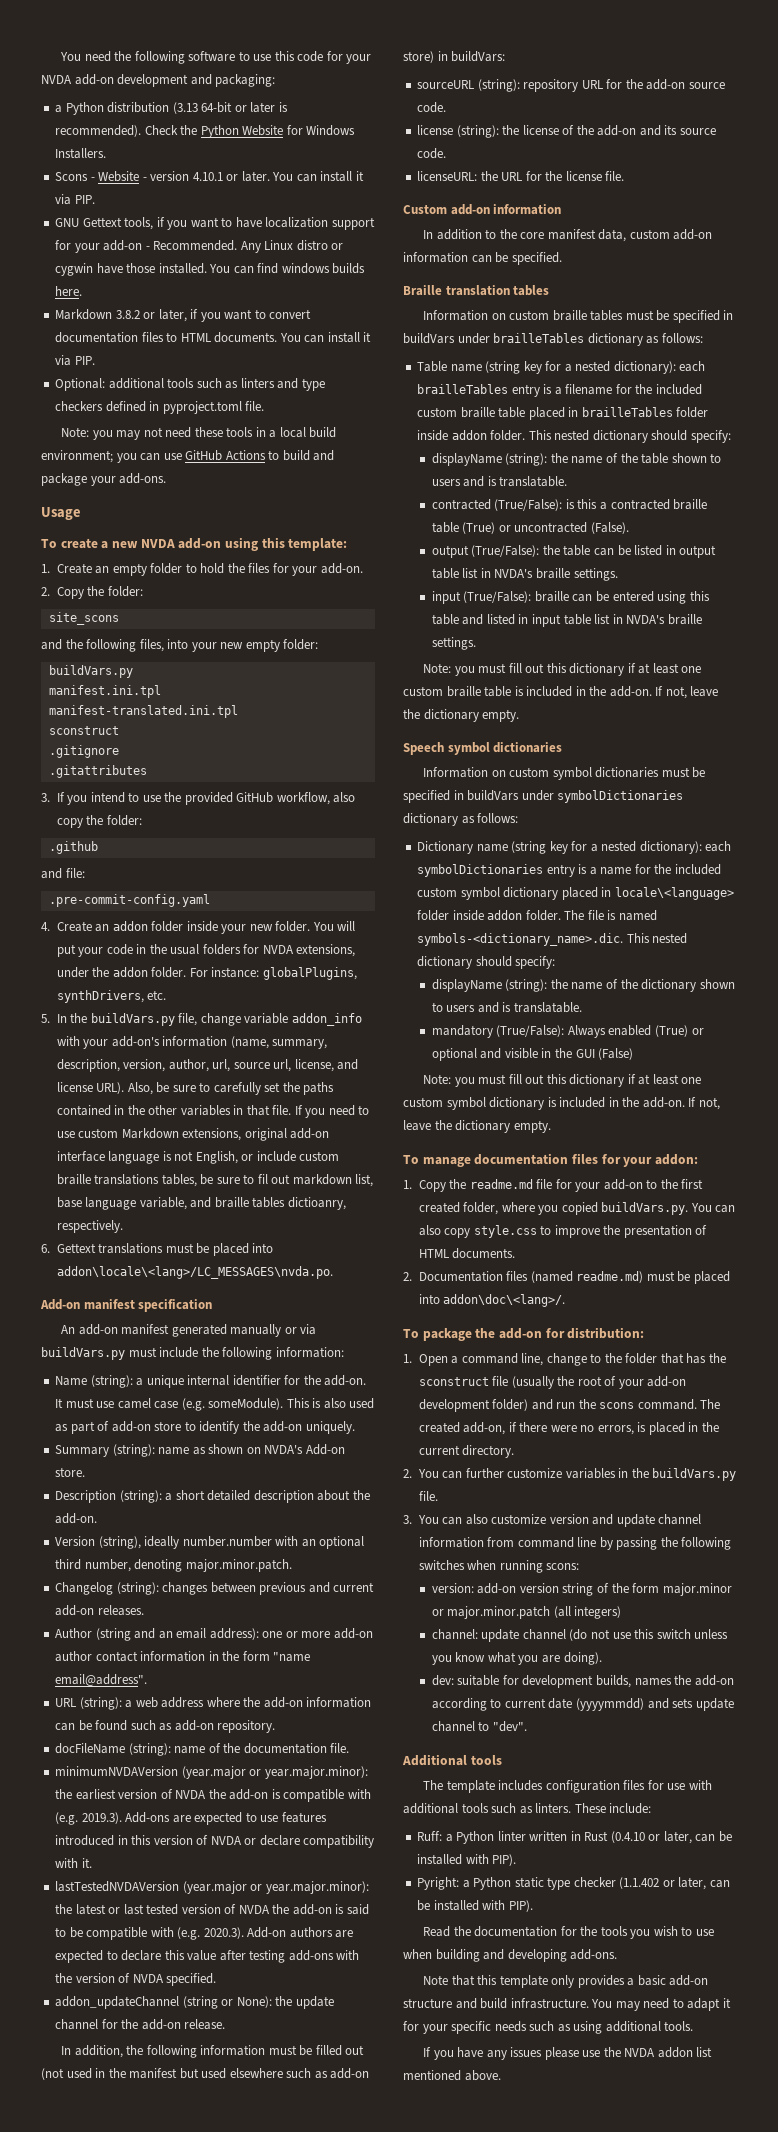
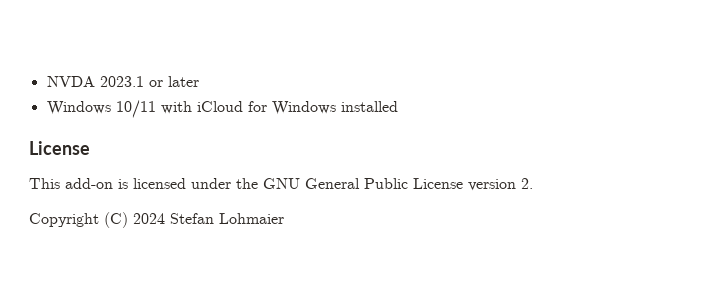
- You need the following software to use this code for your NVDA add-on development and packaging:
- a Python distribution (3.13 64-bit or later is recommended). Check the Python Website for Windows Installers.
- Scons - Website - version 4.10.1 or later. You can install it via PIP.
- GNU Gettext tools, if you want to have localization support for your add-on - Recommended. Any Linux distro or cygwin have those installed. You can find windows builds here.
- Markdown 3.8.2 or later, if you want to convert documentation files to HTML documents. You can install it via PIP.
- Optional: additional tools such as linters and type checkers defined in pyproject.toml file.
- Note: you may not need these tools in a local build environment; you can use GitHub Actions to build and package your add-ons.
- Usage
- To create a new NVDA add-on using this template:
- 1. Create an empty folder to hold the files for your add-on.
- 2. Copy the folder:
- site_scons
- and the following files, into your new empty folder:
- buildVars.py
- manifest.ini.tpl
- manifest-translated.ini.tpl
- sconstruct
- .gitignore
- .gitattributes
- 3. If you intend to use the provided GitHub workflow, also copy the folder:
- .github
- and file:
- .pre-commit-config.yaml
- 4. Create an addon folder inside your new folder. You will put your code in the usual folders for NVDA extensions, under the addon folder. For instance: globalPlugins, synthDrivers, etc.
- 5. In the buildVars.py file, change variable addon_info with your add-on's information (name, summary, description, version, author, url, source url, license, and license URL). Also, be sure to carefully set the paths contained in the other variables in that file. If you need to use custom Markdown extensions, original add-on interface language is not English, or include custom braille translations tables, be sure to fil out markdown list, base language variable, and braille tables dictioanry, respectively.
- 6. Gettext translations must be placed into addon\locale\<lang>/LC_MESSAGES\nvda.po.
- Add-on manifest specification
- An add-on manifest generated manually or via buildVars.py must include the following information:
- Name (string): a unique internal identifier for the add-on. It must use camel case (e.g. someModule). This is also used as part of add-on store to identify the add-on uniquely.
- Summary (string): name as shown on NVDA's Add-on store.
- Description (string): a short detailed description about the add-on.
- Version (string), ideally number.number with an optional third number, denoting major.minor.patch.
- Changelog (string): changes between previous and current add-on releases.
- Author (string and an email address): one or more add-on author contact information in the form "name email@address".
- URL (string): a web address where the add-on information can be found such as add-on repository.
- docFileName (string): name of the documentation file.
- minimumNVDAVersion (year.major or year.major.minor): the earliest version of NVDA the add-on is compatible with (e.g. 2019.3). Add-ons are expected to use features introduced in this version of NVDA or declare compatibility with it.
- lastTestedNVDAVersion (year.major or year.major.minor): the latest or last tested version of NVDA the add-on is said to be compatible with (e.g. 2020.3). Add-on authors are expected to declare this value after testing add-ons with the version of NVDA specified.
- addon_updateChannel (string or None): the update channel for the add-on release.
- In addition, the following information must be filled out (not used in the manifest but used elsewhere such as add-on store) in buildVars:
- sourceURL (string): repository URL for the add-on source code.
- license (string): the license of the add-on and its source code.
- licenseURL: the URL for the license file.
- Custom add-on information
- In addition to the core manifest data, custom add-on information can be specified.
- Braille translation tables
- Information on custom braille tables must be specified in buildVars under brailleTables dictionary as follows:
- Table name (string key for a nested dictionary): each brailleTables entry is a filename for the included custom braille table placed in brailleTables folder inside addon folder. This nested dictionary should specify:
- displayName (string): the name of the table shown to users and is translatable.
- contracted (True/False): is this a contracted braille table (True) or uncontracted (False).
- output (True/False): the table can be listed in output table list in NVDA's braille settings.
- input (True/False): braille can be entered using this table and listed in input table list in NVDA's braille settings.
- Note: you must fill out this dictionary if at least one custom braille table is included in the add-on. If not, leave the dictionary empty.
- Speech symbol dictionaries
- Information on custom symbol dictionaries must be specified in buildVars under symbolDictionaries dictionary as follows:
- Dictionary name (string key for a nested dictionary): each symbolDictionaries entry is a name for the included custom symbol dictionary placed in locale\<language> folder inside addon folder. The file is named symbols-<dictionary_name>.dic. This nested dictionary should specify:
- displayName (string): the name of the dictionary shown to users and is translatable.
- mandatory (True/False): Always enabled (True) or optional and visible in the GUI (False)
- Note: you must fill out this dictionary if at least one custom symbol dictionary is included in the add-on. If not, leave the dictionary empty.
- To manage documentation files for your addon:
- 1. Copy the readme.md file for your add-on to the first created folder, where you copied buildVars.py. You can also copy style.css to improve the presentation of HTML documents.
- 2. Documentation files (named readme.md) must be placed into addon\doc\<lang>/.
- To package the add-on for distribution:
- 1. Open a command line, change to the folder that has the sconstruct file (usually the root of your add-on development folder) and run the scons command. The created add-on, if there were no errors, is placed in the current directory.
- 2. You can further customize variables in the buildVars.py file.
- 3. You can also customize version and update channel information from command line by passing the following switches when running scons:
- version: add-on version string of the form major.minor or major.minor.patch (all integers)
- channel: update channel (do not use this switch unless you know what you are doing).
- dev: suitable for development builds, names the add-on according to current date (yyyymmdd) and sets update channel to "dev".
- Additional tools
- The template includes configuration files for use with additional tools such as linters. These include:
- Ruff: a Python linter written in Rust (0.4.10 or later, can be installed with PIP).
- Pyright: a Python static type checker (1.1.402 or later, can be installed with PIP).
- Read the documentation for the tools you wish to use when building and developing add-ons.
- Note that this template only provides a basic add-on structure and build infrastructure. You may need to adapt it for your specific needs such as using additional tools.
- If you have any issues please use the NVDA addon list mentioned above.
+ NVDA 2023.1 or later
+ Windows 10/11 with iCloud for Windows installed
+ License
+ This add-on is licensed under the GNU General Public License version 2.
+ Copyright (C) 2024 Stefan Lohmaier

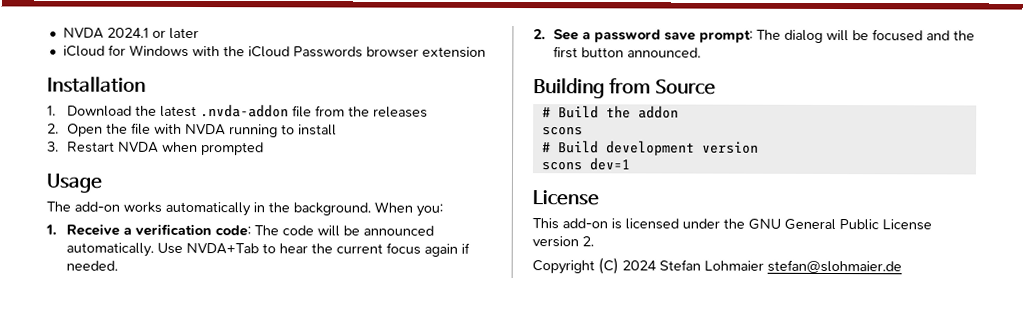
- NVDA 2023.1 or later
+ NVDA 2024.1 or later
- Windows 10/11 with iCloud for Windows installed
+ iCloud for Windows with the iCloud Passwords browser extension
+ Installation
+ 1. Download the latest .nvda-addon file from the releases
+ 2. Open the file with NVDA running to install
+ 3. Restart NVDA when prompted
+ Usage
+ The add-on works automatically in the background. When you:
+ 1. Receive a verification code: The code will be announced automatically. Use NVDA+Tab to hear the current focus again if needed.
+ 2. See a password save prompt: The dialog will be focused and the first button announced.
+ Building from Source
+ # Build the addon
+ scons
+ # Build development version
+ scons dev=1
- Copyright (C) 2024 Stefan Lohmaier
+ Copyright (C) 2024 Stefan Lohmaier stefan@slohmaier.de

